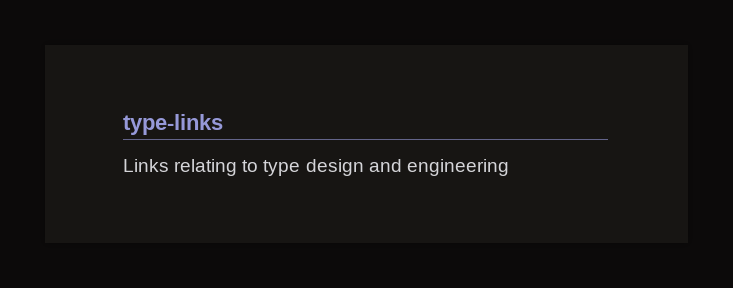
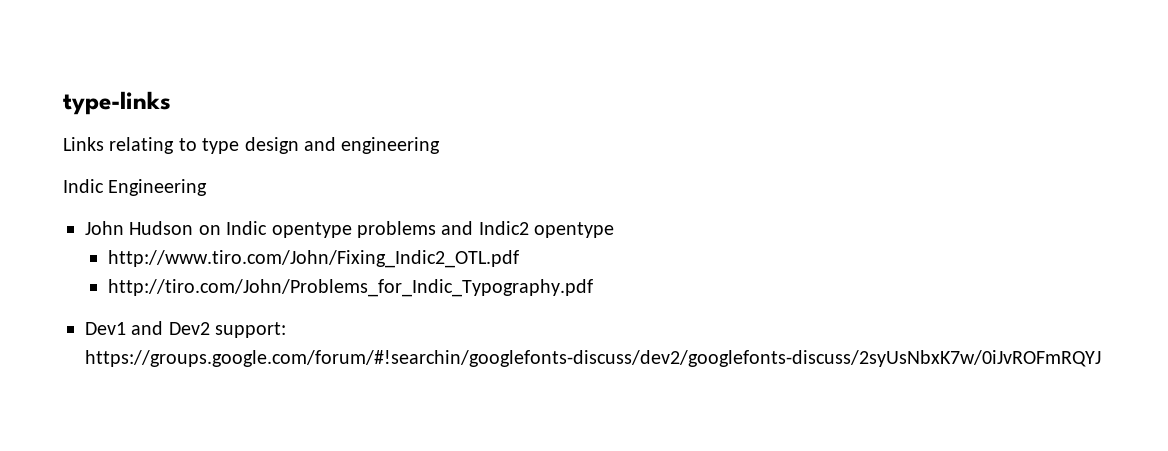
+ Indic Engineering
+ John Hudson on Indic opentype problems and Indic2 opentype
+ http://www.tiro.com/John/Fixing_Indic2_OTL.pdf
+ http://tiro.com/John/Problems_for_Indic_Typography.pdf
+ Dev1 and Dev2 support: https://groups.google.com/forum/#!searchin/googlefonts-discuss/dev2/googlefonts-discuss/2syUsNbxK7w/0iJvROFmRQYJ

